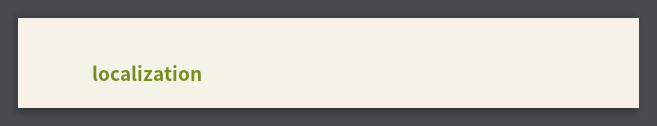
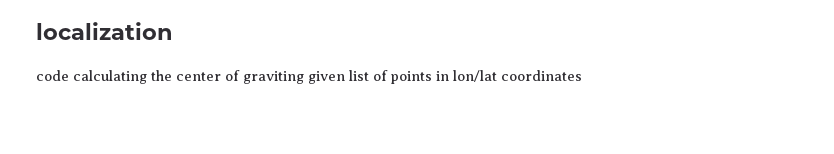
+ code calculating the center of graviting given list of points in lon/lat coordinates

